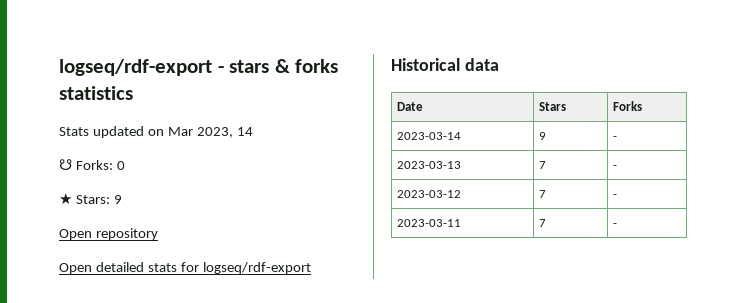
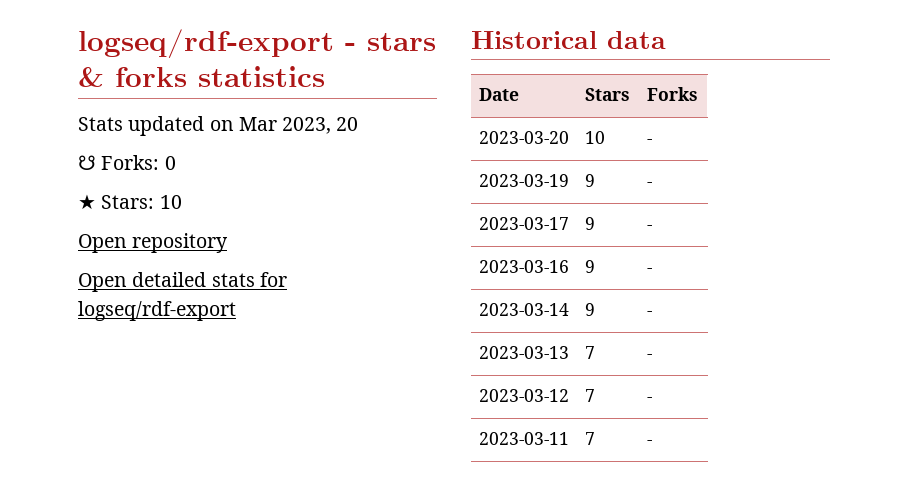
- Stats updated on Mar 2023, 14
+ Stats updated on Mar 2023, 20
- ★ Stars: 9
+ ★ Stars: 10
+ 2023-03-20 | 10 | -
+ 2023-03-19 | 9 | -
+ 2023-03-17 | 9 | -
+ 2023-03-16 | 9 | -

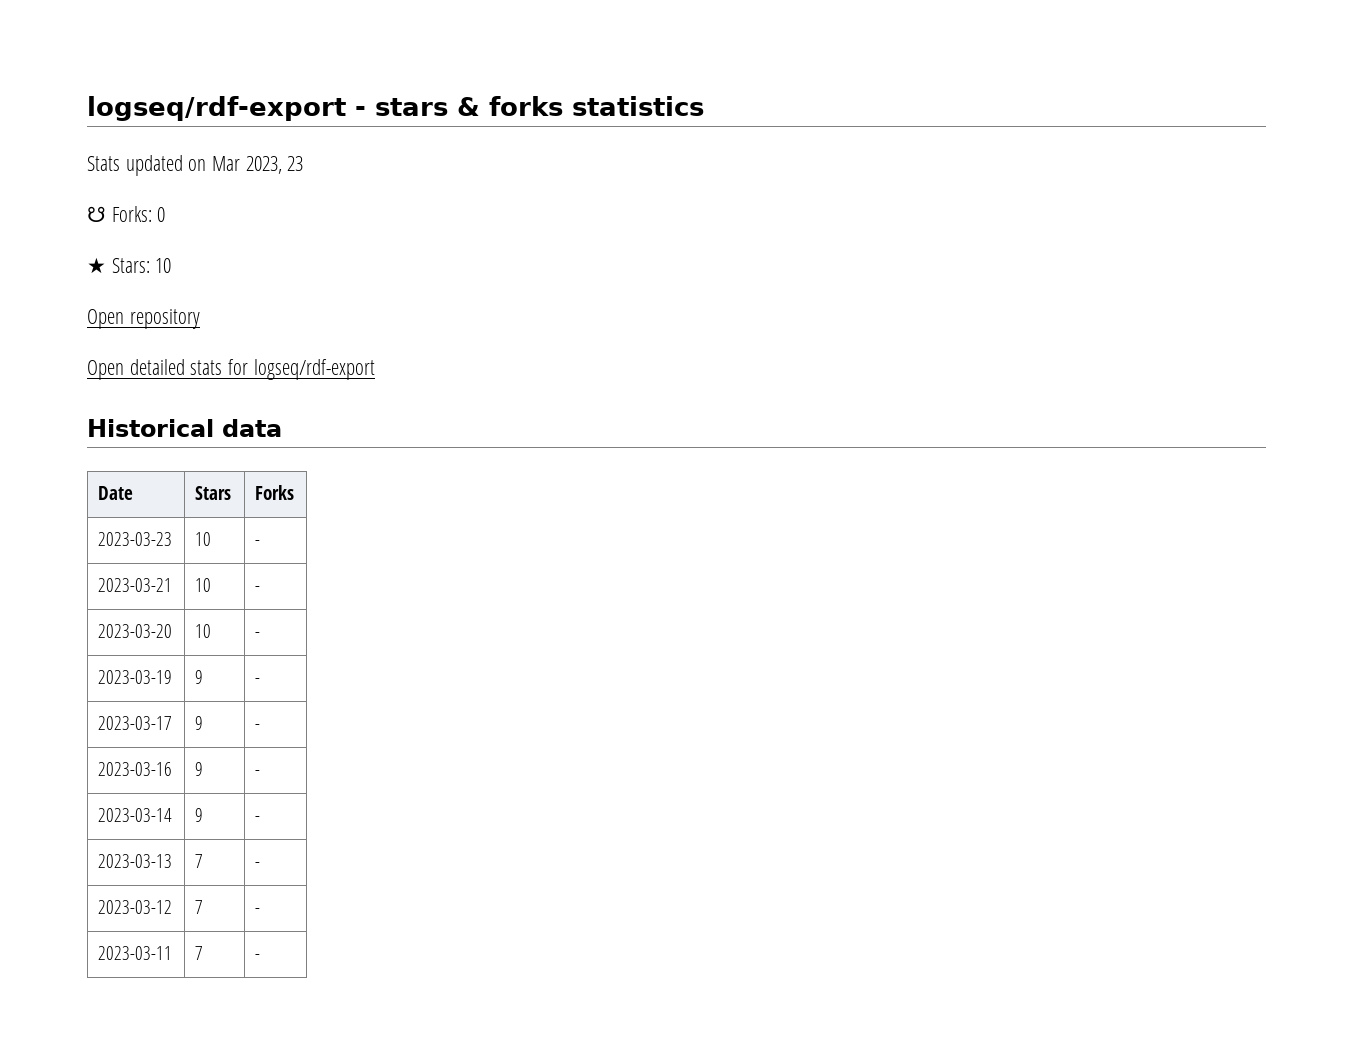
- Stats updated on Mar 2023, 20
+ Stats updated on Mar 2023, 23
+ 2023-03-23 | 10 | -
+ 2023-03-21 | 10 | -

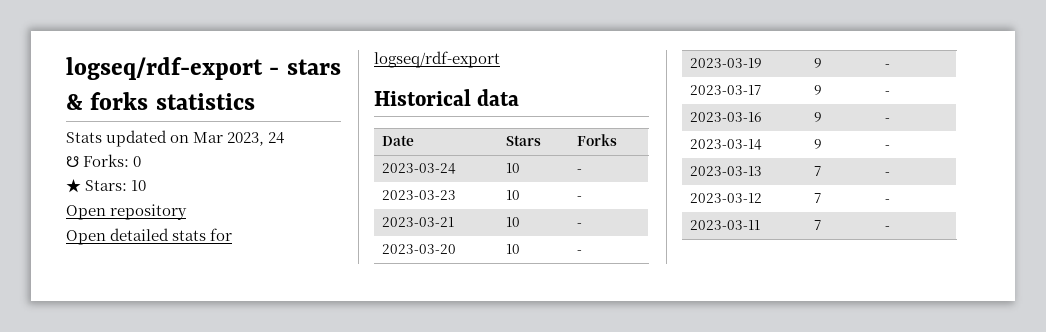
- Stats updated on Mar 2023, 23
+ Stats updated on Mar 2023, 24
+ 2023-03-24 | 10 | -

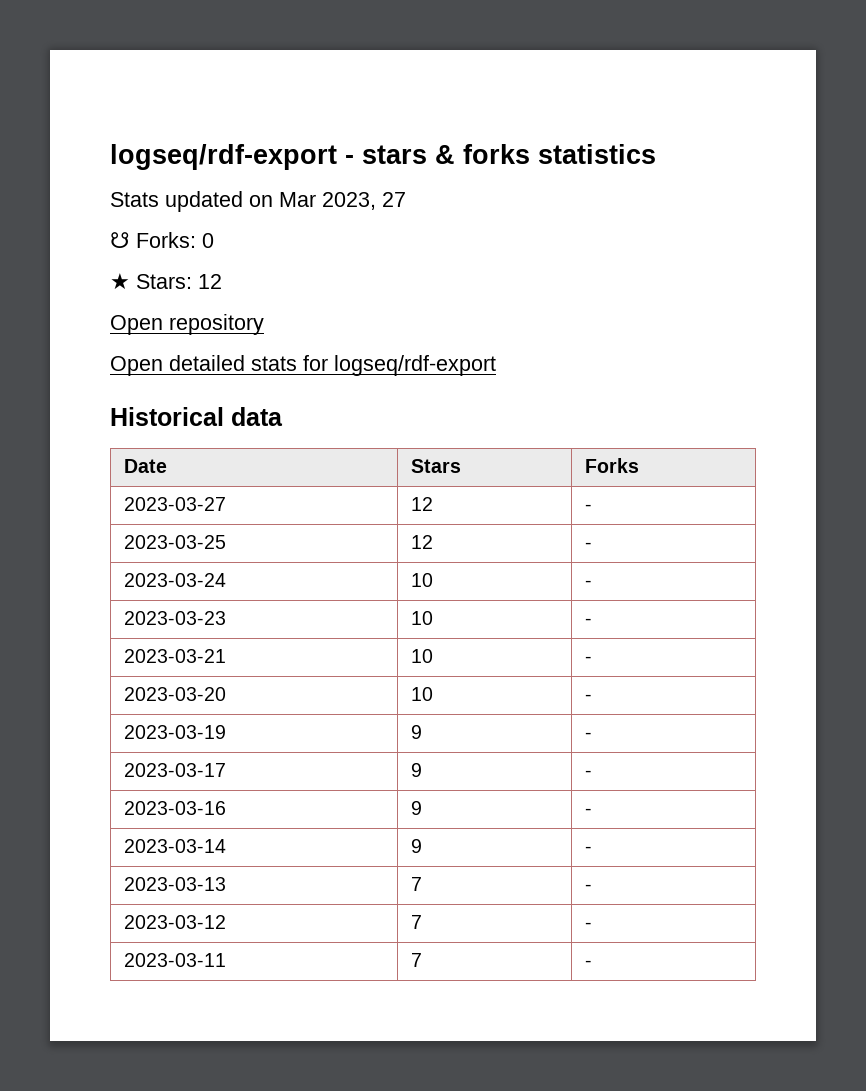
- Stats updated on Mar 2023, 24
+ Stats updated on Mar 2023, 27
- ★ Stars: 10
+ ★ Stars: 12
+ 2023-03-27 | 12 | -
+ 2023-03-25 | 12 | -

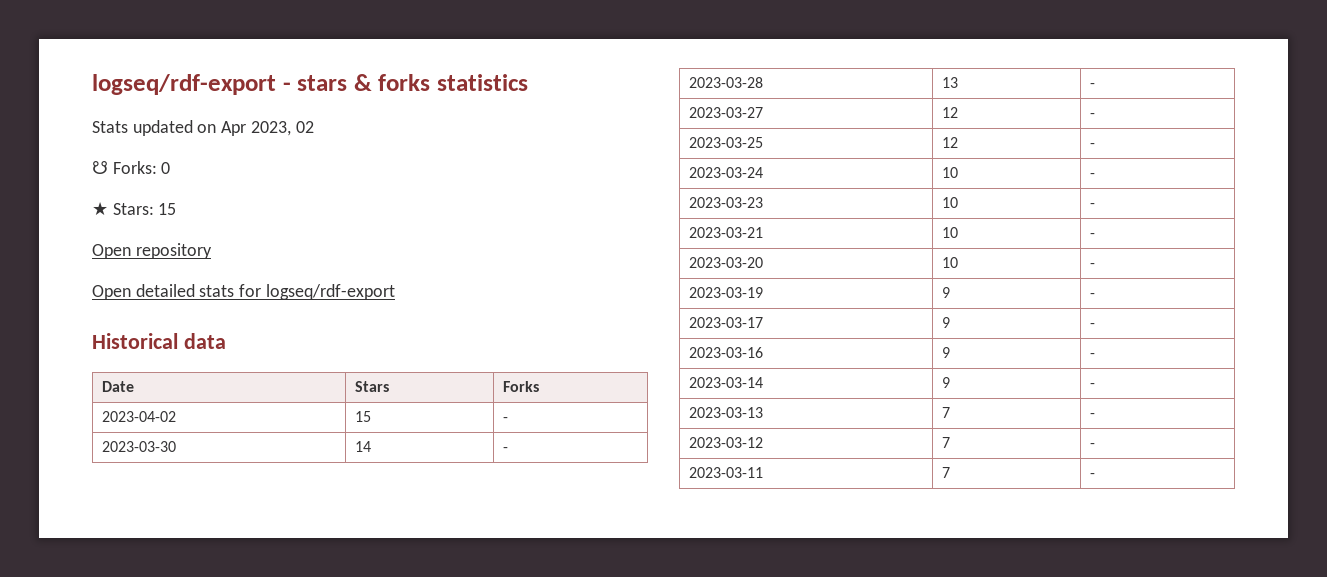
- Stats updated on Mar 2023, 27
+ Stats updated on Apr 2023, 02
- ★ Stars: 12
+ ★ Stars: 15
+ 2023-04-02 | 15 | -
+ 2023-03-30 | 14 | -
+ 2023-03-28 | 13 | -

